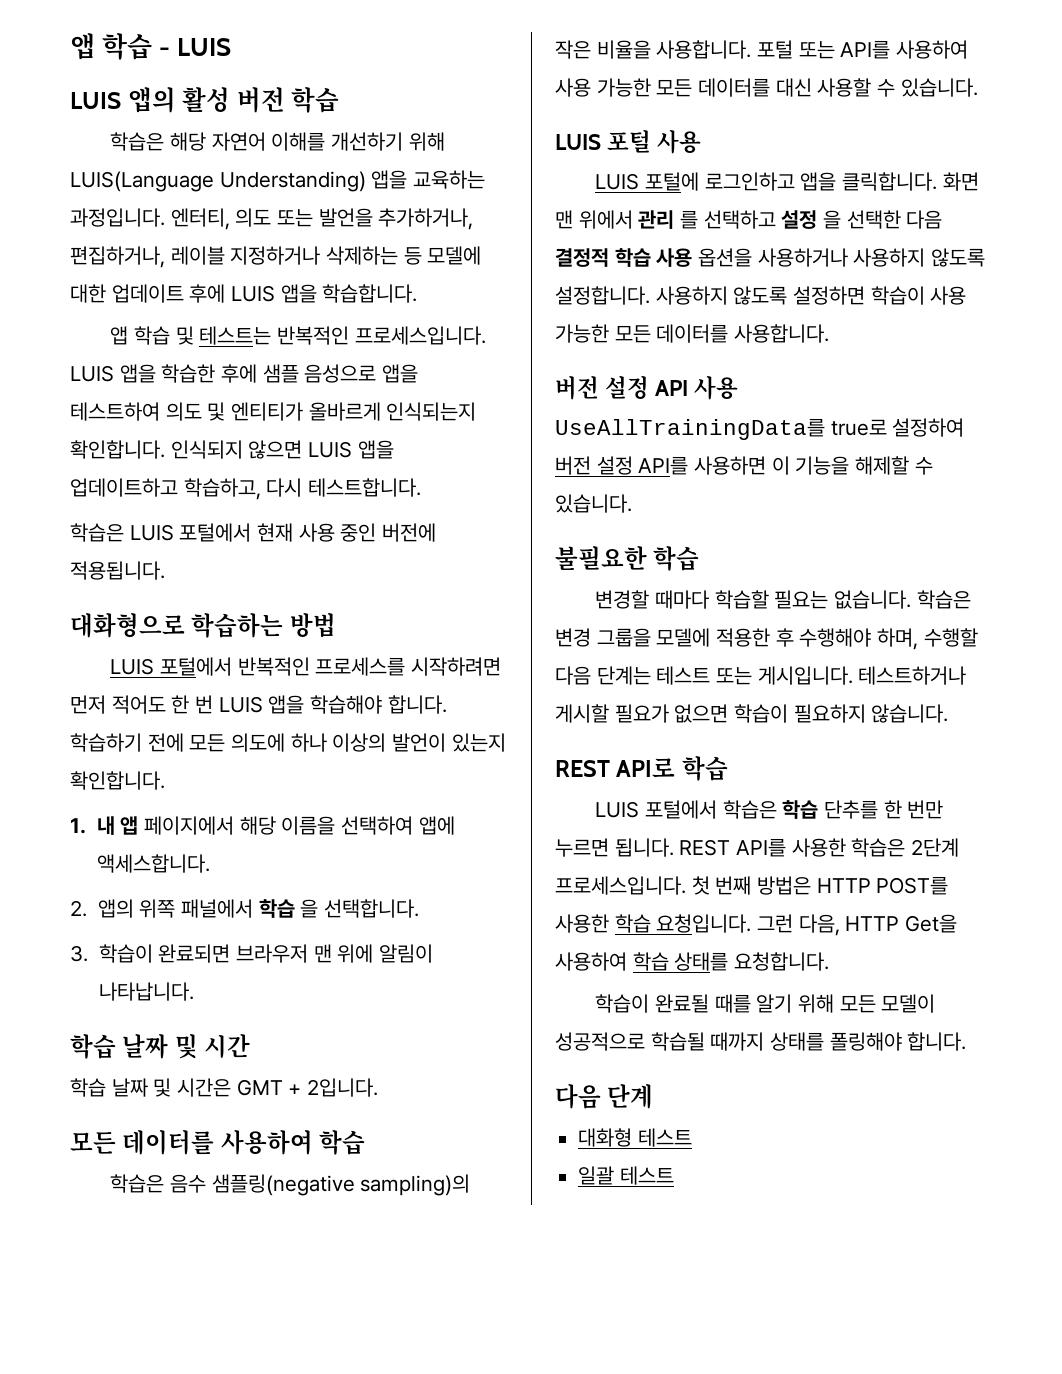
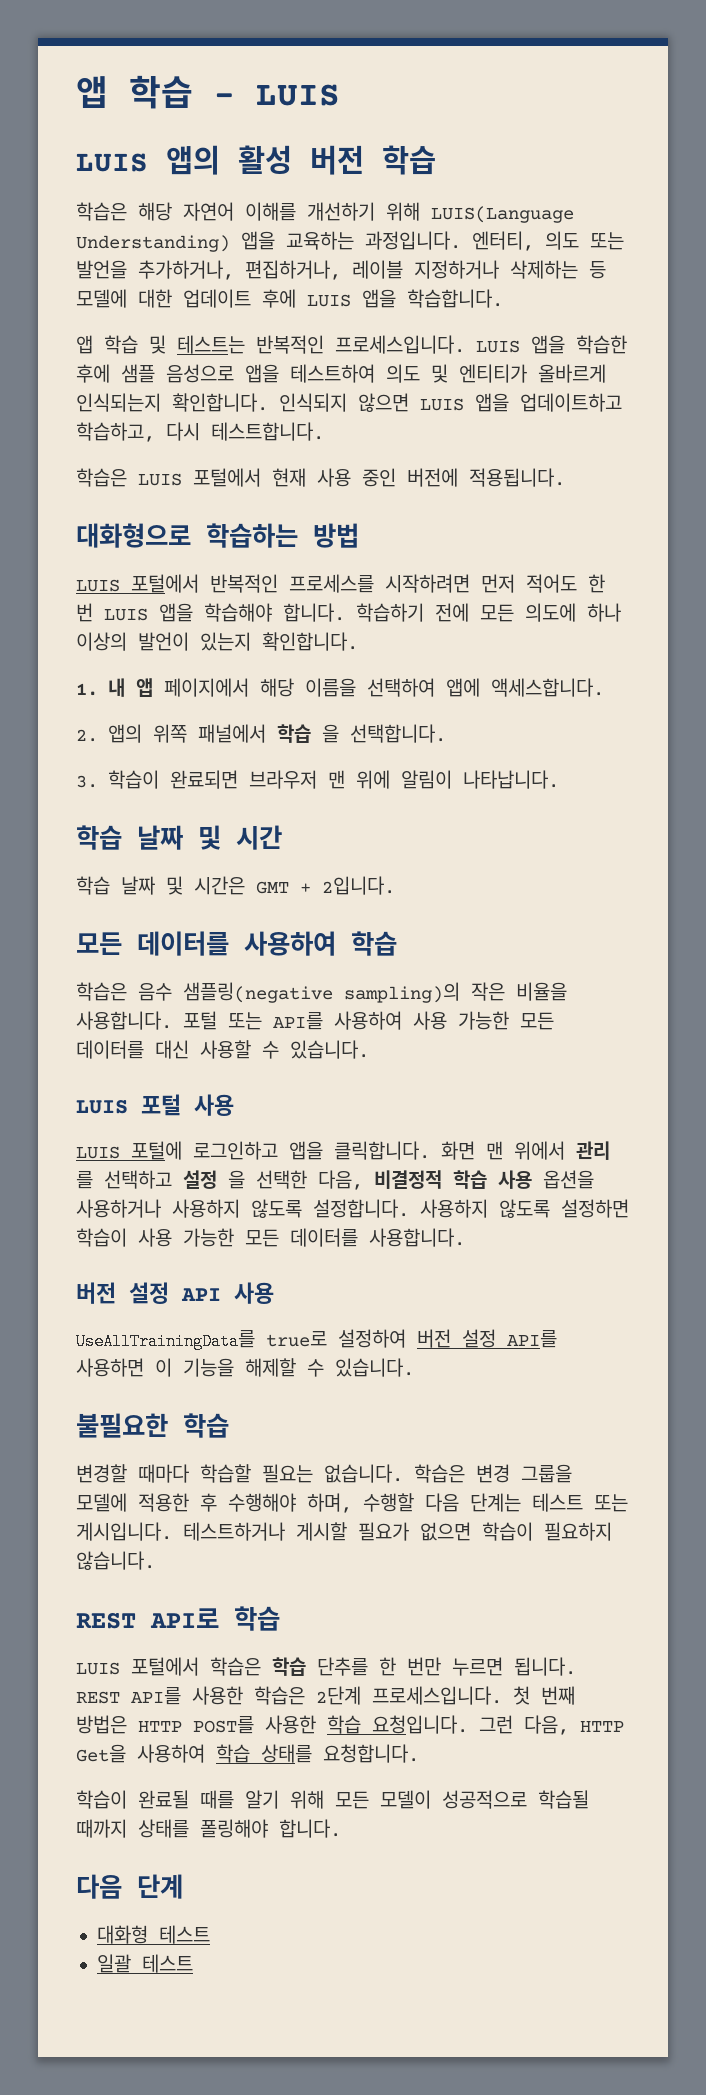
- 화면 맨 위에서 관리 를 선택하고 설정 을 선택한 다음 결정적 학습 사용 옵션을 사용하거나 사용하지 않도록 설정합니다.
+ 화면 맨 위에서 관리 를 선택하고 설정 을 선택한 다음, 비결정적 학습 사용 옵션을 사용하거나 사용하지 않도록 설정합니다.

